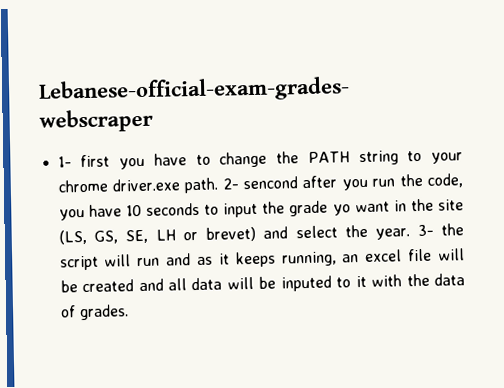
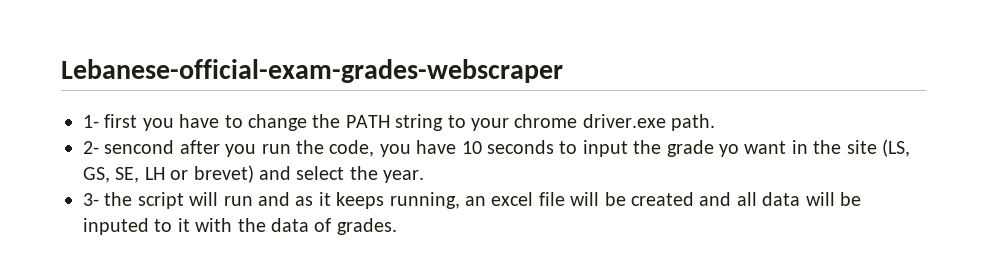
- 1- first you have to change the PATH string to your chrome driver.exe path. 2- sencond after you run the code, you have 10 seconds to input the grade yo want in the site (LS, GS, SE, LH or brevet) and select the year. 3- the script will run and as it keeps running, an excel file will be created and all data will be inputed to it with the data of grades.
+ 1- first you have to change the PATH string to your chrome driver.exe path.
+ 2- sencond after you run the code, you have 10 seconds to input the grade yo want in the site (LS, GS, SE, LH or brevet) and select the year.
+ 3- the script will run and as it keeps running, an excel file will be created and all data will be inputed to it with the data of grades.

